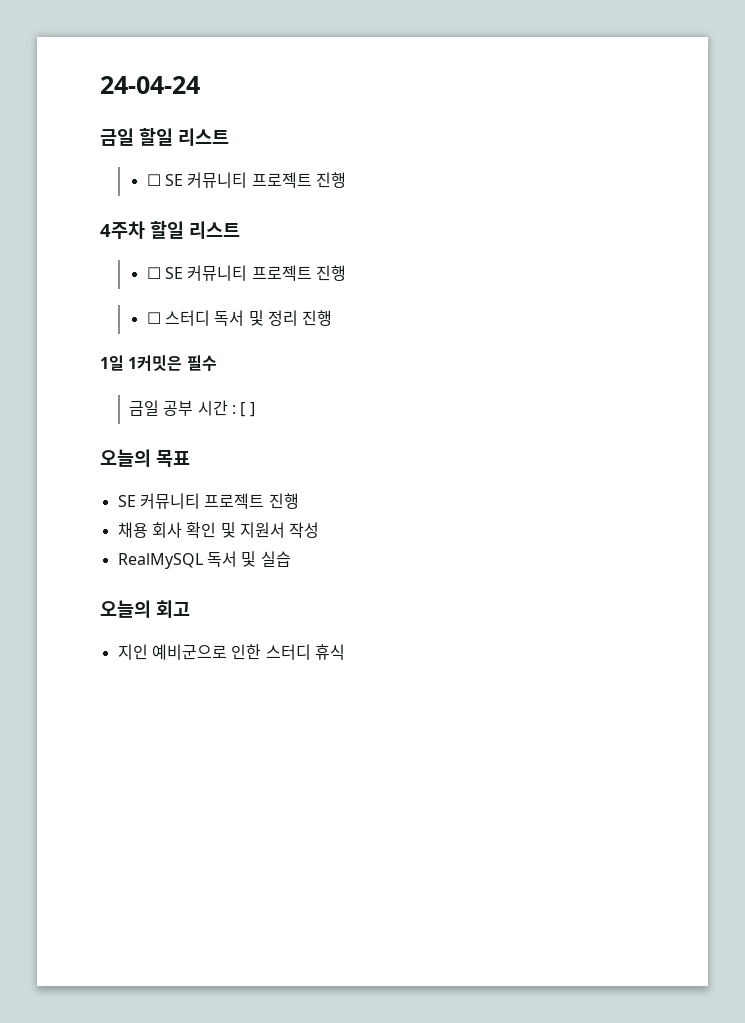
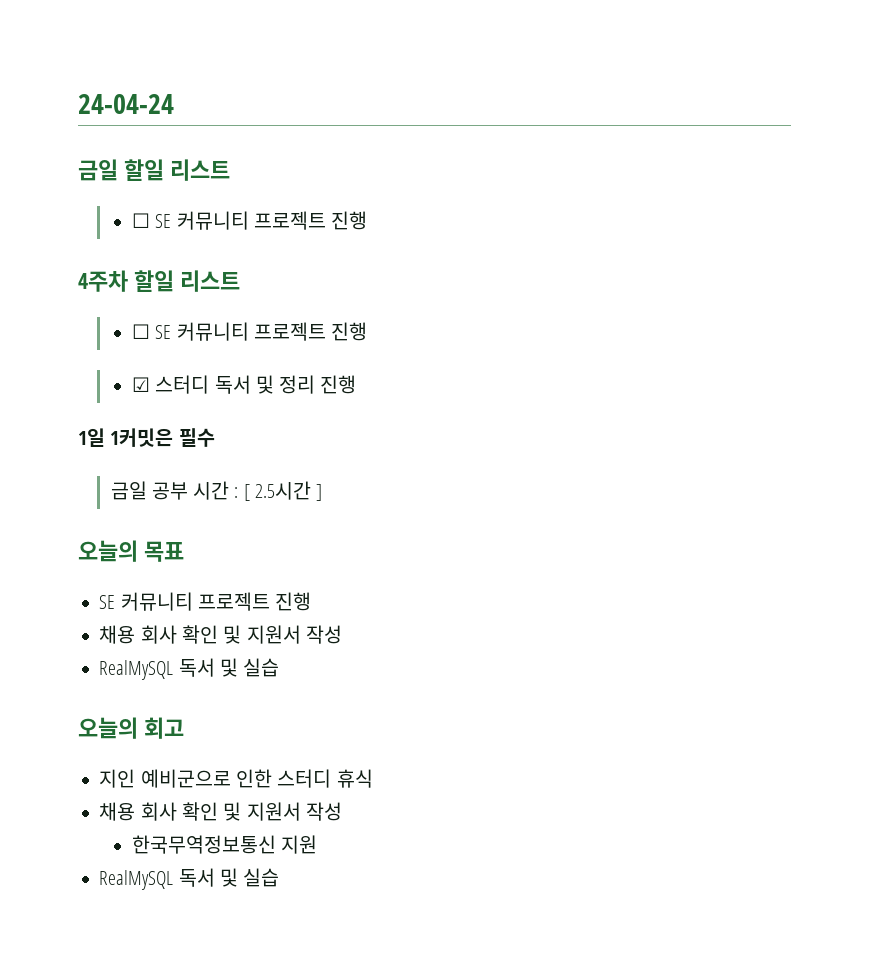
- ☐ 스터디 독서 및 정리 진행
+ ☑ 스터디 독서 및 정리 진행
- 금일 공부 시간 : [ ]
+ 금일 공부 시간 : [ 2.5시간 ]
  지인 예비군으로 인한 스터디 휴식
+ 채용 회사 확인 및 지원서 작성
+ 한국무역정보통신 지원
+ RealMySQL 독서 및 실습

